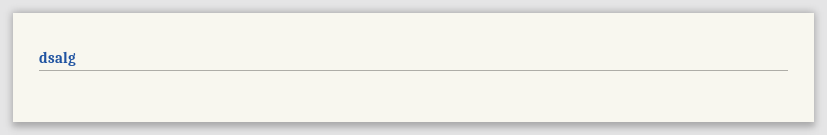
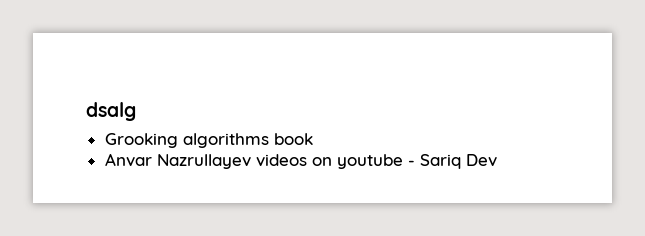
+ Grooking algorithms book
+ Anvar Nazrullayev videos on youtube - Sariq Dev

